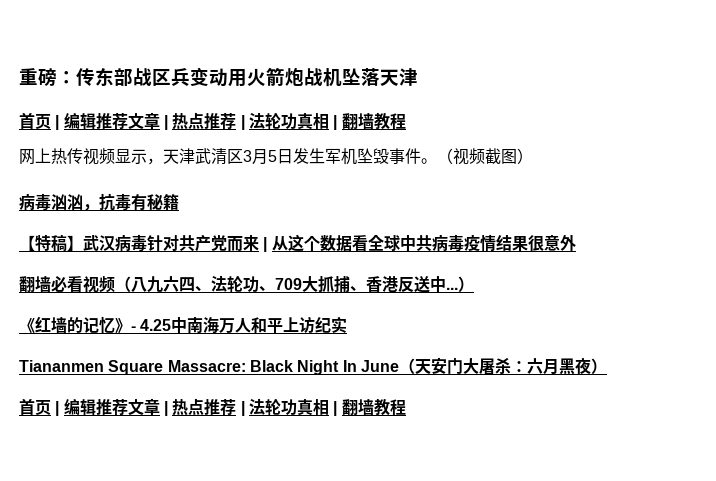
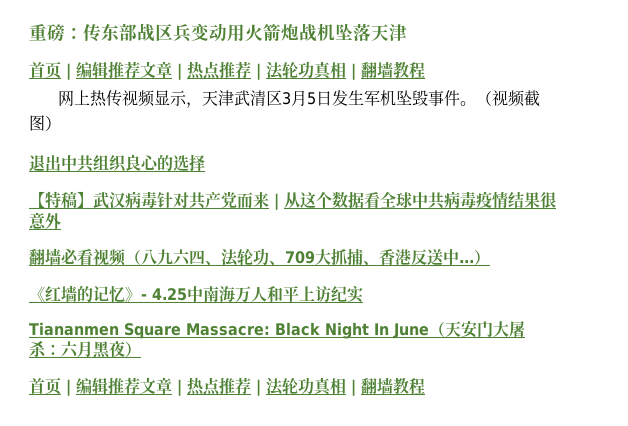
- 病毒汹汹，抗毒有秘籍
+ 退出中共组织良心的选择

